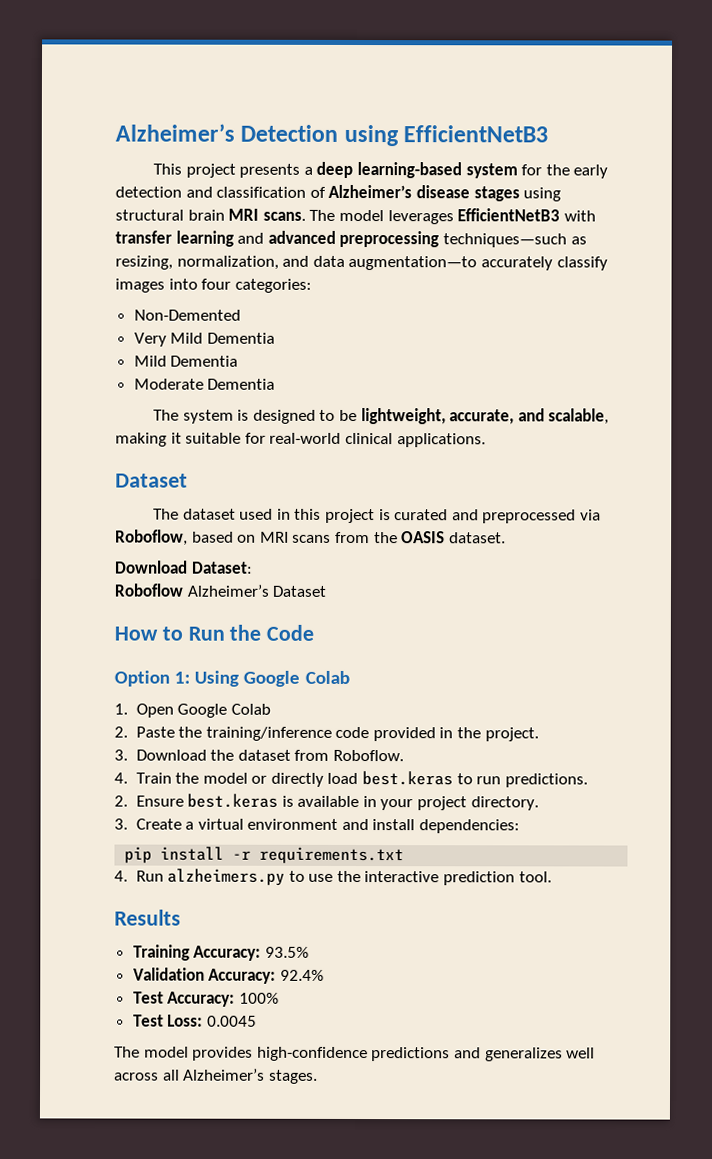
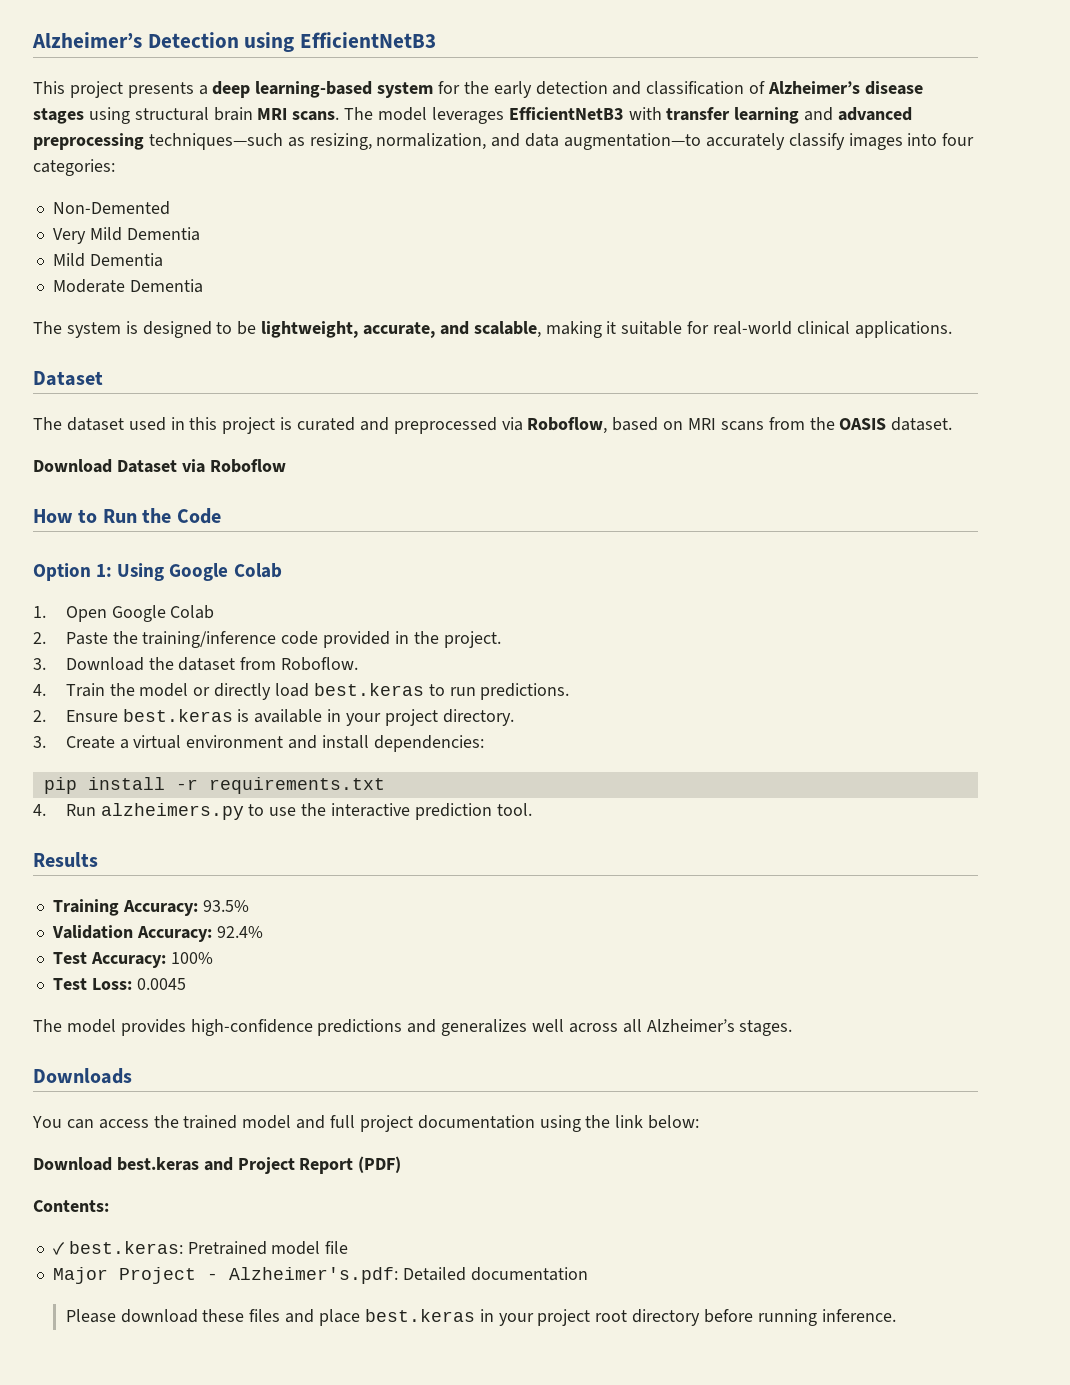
- Download Dataset:
- Roboflow Alzheimer’s Dataset
+ Download Dataset via Roboflow
+ Downloads
+ You can access the trained model and full project documentation using the link below:
+ Download best.keras and Project Report (PDF)
+ Contents:
+ ✓ best.keras: Pretrained model file
+ Major Project - Alzheimer's.pdf: Detailed documentation
+ Please download these files and place best.keras in your project root directory before running inference.

